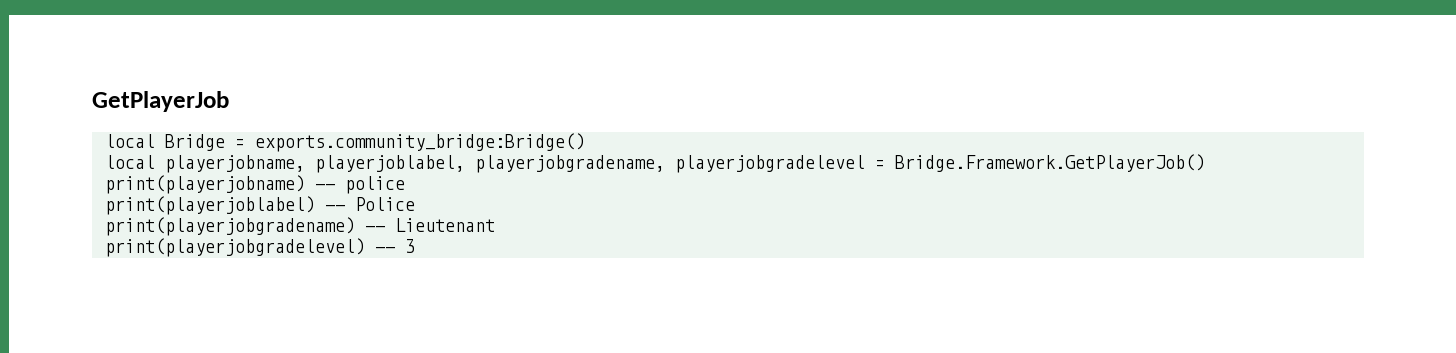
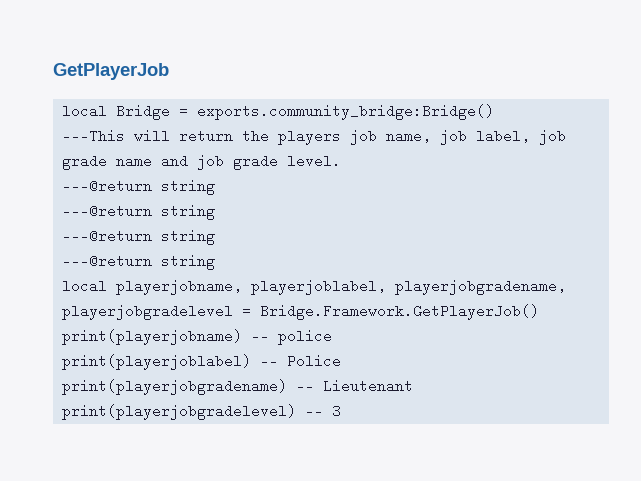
+ ---This will return the players job name, job label, job grade name and job grade level.
+ ---@return string
+ ---@return string
+ ---@return string
+ ---@return string

